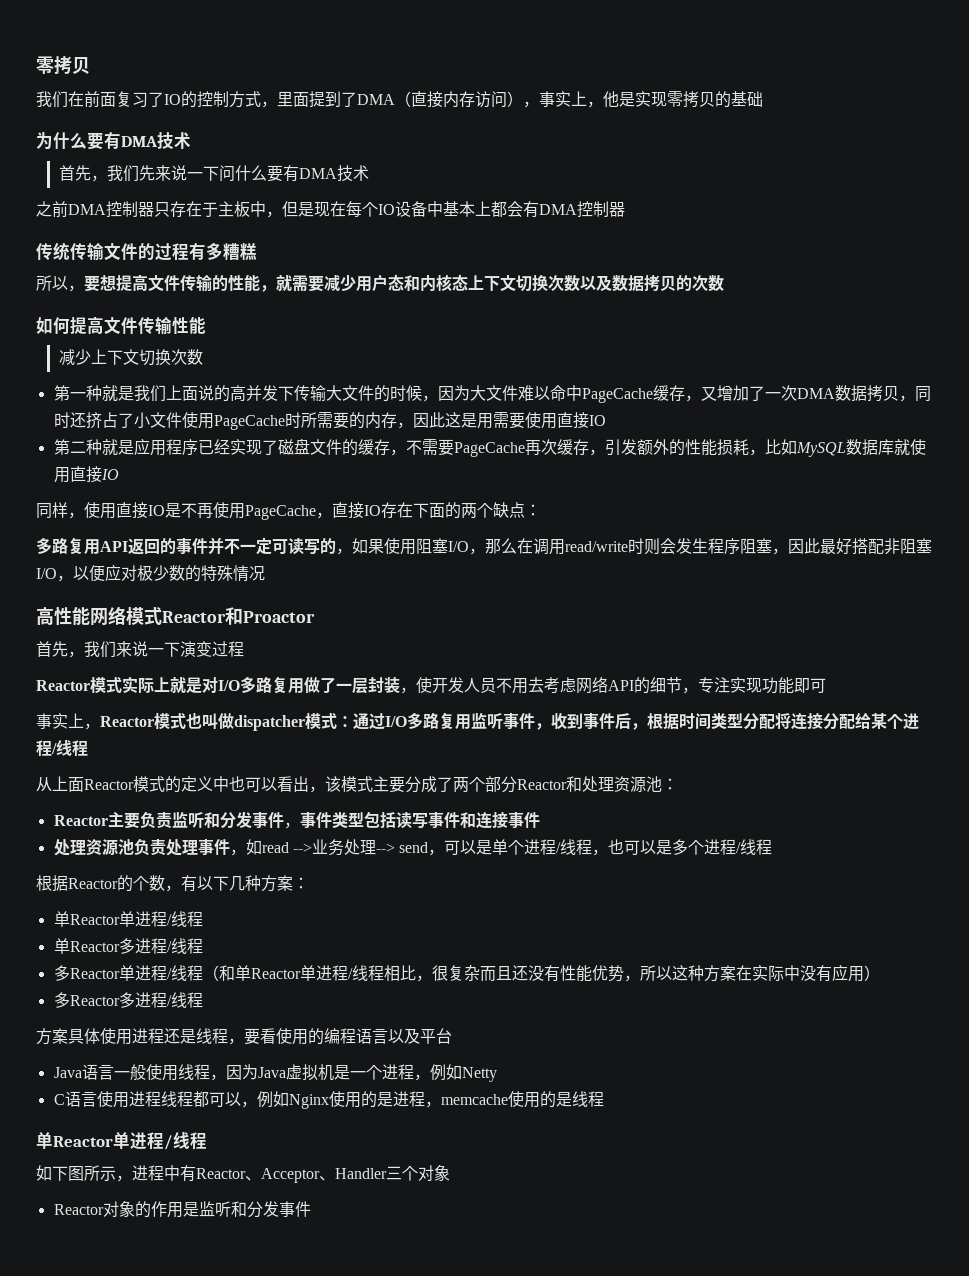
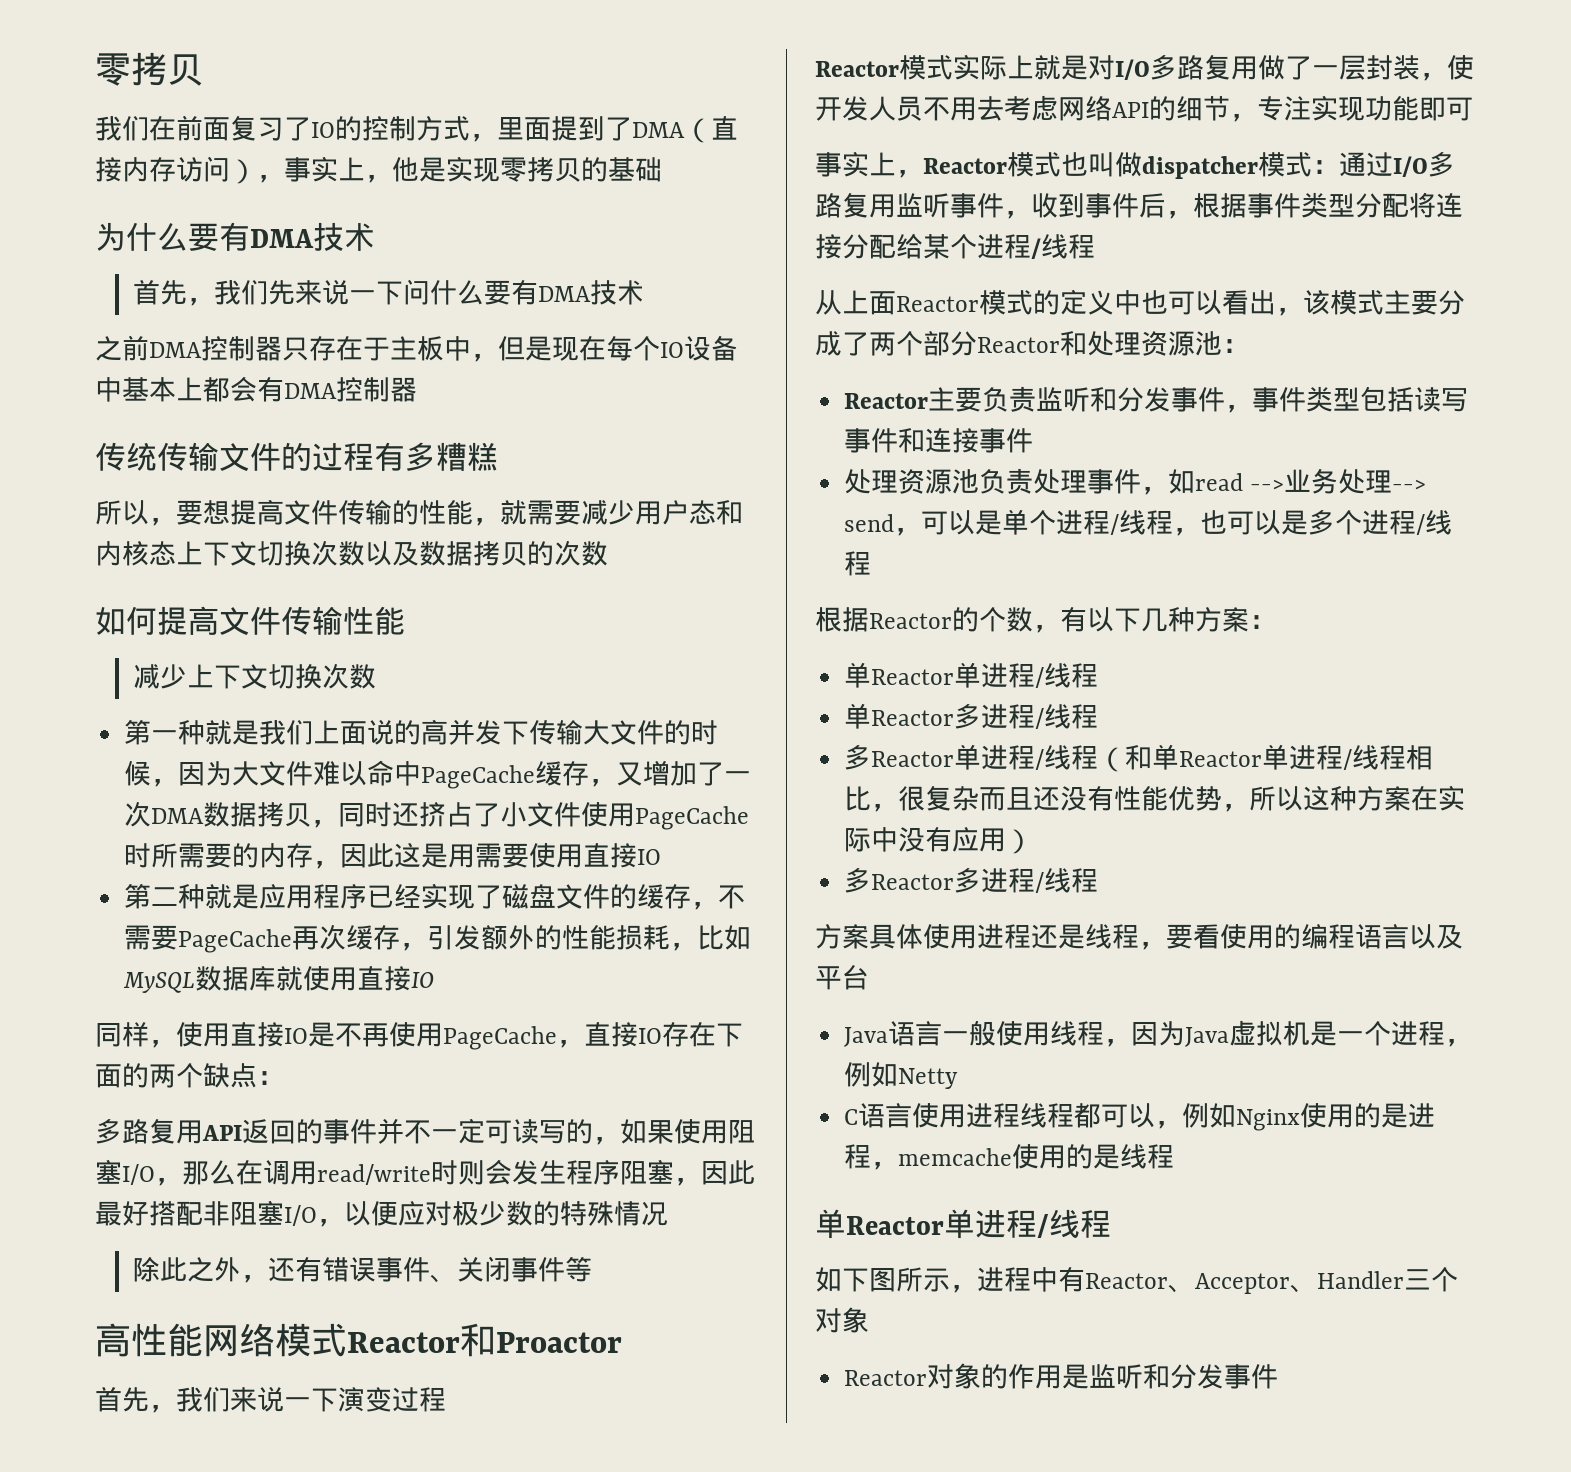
+ 除此之外，还有错误事件、关闭事件等
- 事实上，Reactor模式也叫做dispatcher模式：通过I/O多路复用监听事件，收到事件后，根据时间类型分配将连接分配给某个进程/线程
+ 事实上，Reactor模式也叫做dispatcher模式：通过I/O多路复用监听事件，收到事件后，根据事件类型分配将连接分配给某个进程/线程

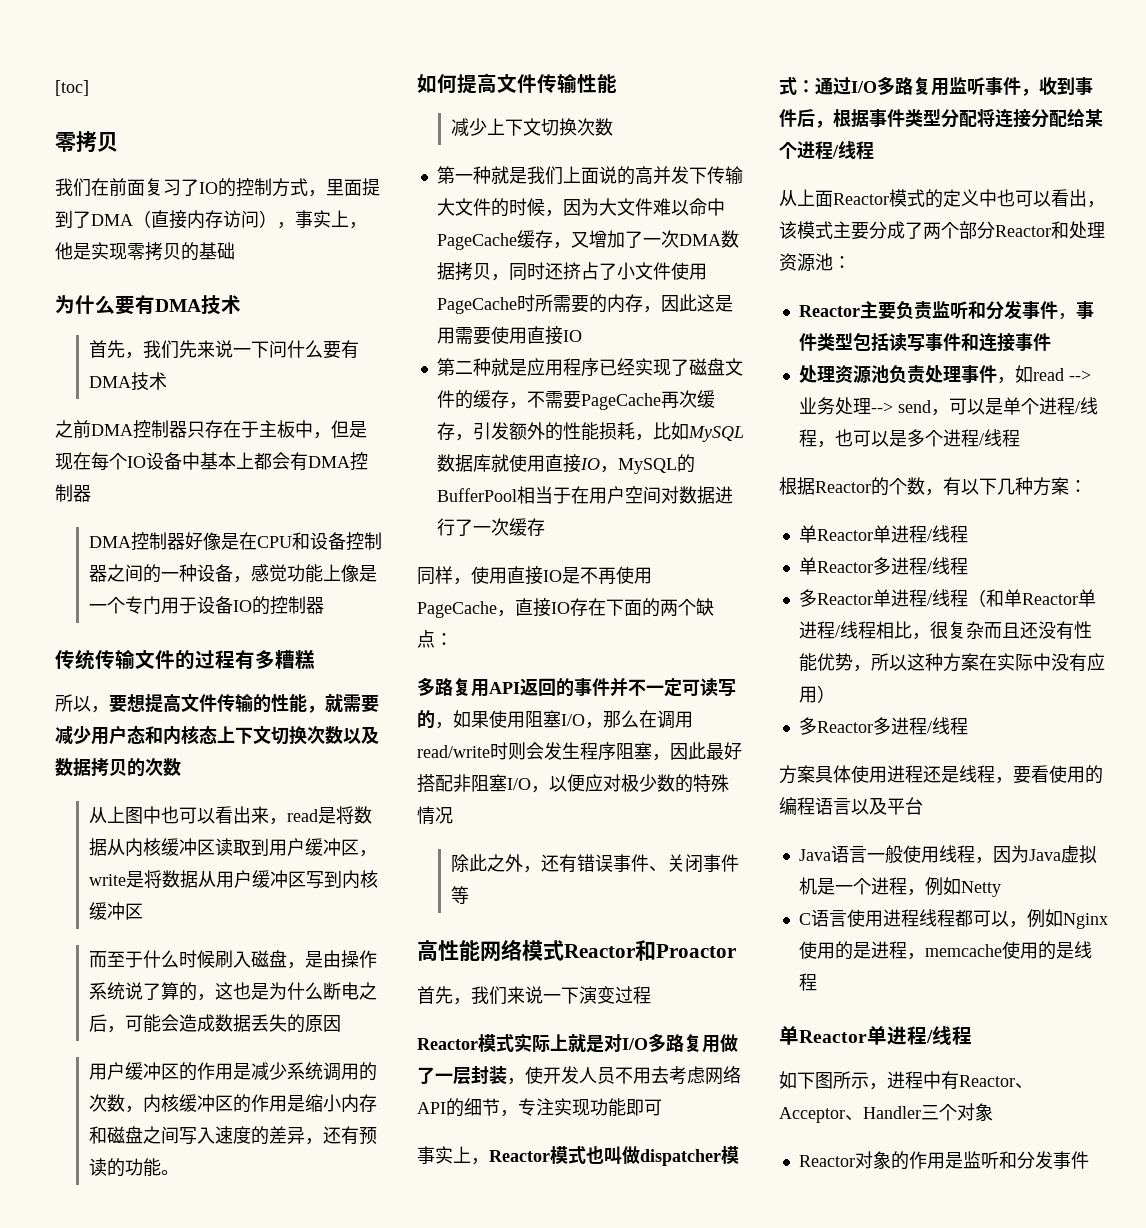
+ [toc]
+ DMA控制器好像是在CPU和设备控制器之间的一种设备，感觉功能上像是一个专门用于设备IO的控制器
+ 从上图中也可以看出来，read是将数据从内核缓冲区读取到用户缓冲区，write是将数据从用户缓冲区写到内核缓冲区
+ 而至于什么时候刷入磁盘，是由操作系统说了算的，这也是为什么断电之后，可能会造成数据丢失的原因
+ 用户缓冲区的作用是减少系统调用的次数，内核缓冲区的作用是缩小内存和磁盘之间写入速度的差异，还有预读的功能。
- 第二种就是应用程序已经实现了磁盘文件的缓存，不需要PageCache再次缓存，引发额外的性能损耗，比如MySQL数据库就使用直接IO
+ 第二种就是应用程序已经实现了磁盘文件的缓存，不需要PageCache再次缓存，引发额外的性能损耗，比如MySQL数据库就使用直接IO，MySQL的BufferPool相当于在用户空间对数据进行了一次缓存

